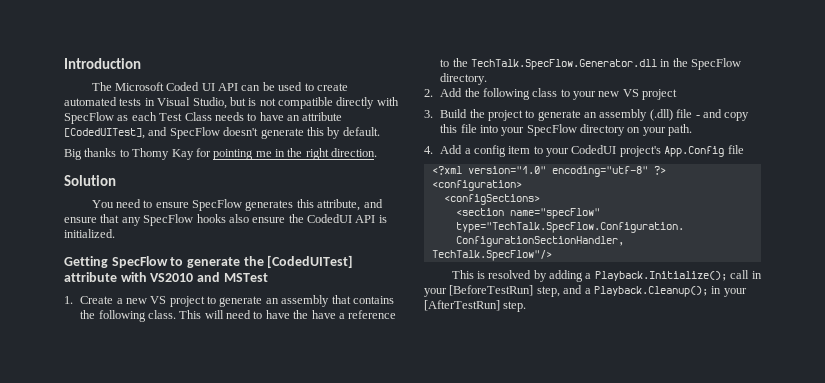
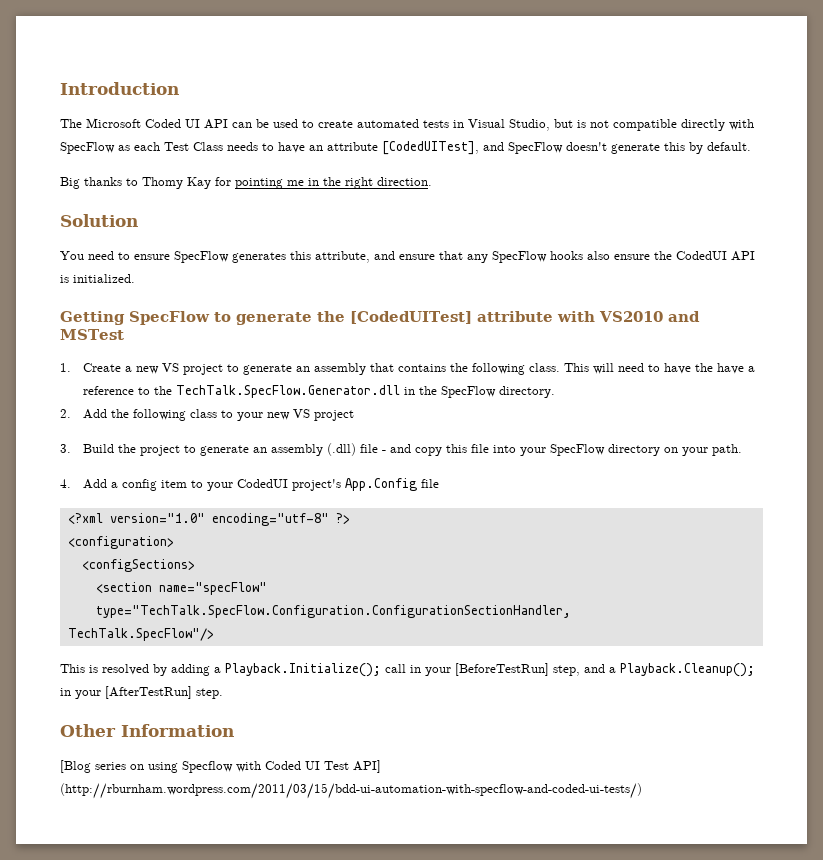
+ Other Information
+ [Blog series on using Specflow with Coded UI Test API] (http://rburnham.wordpress.com/2011/03/15/bdd-ui-automation-with-specflow-and-coded-ui-tests/)

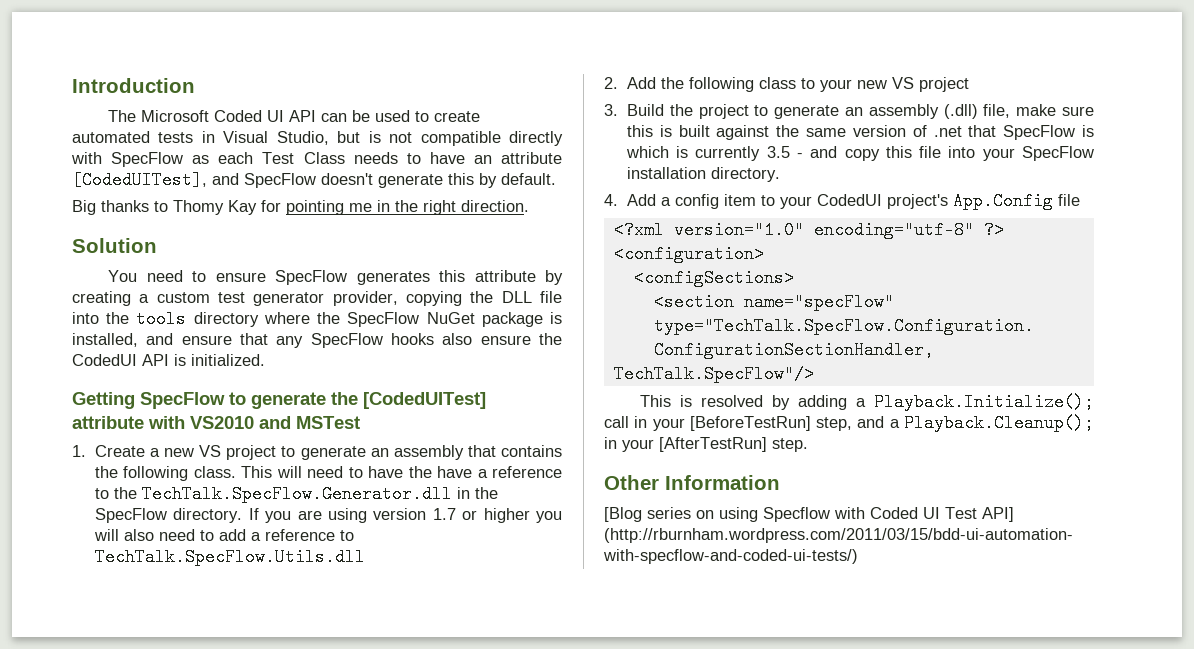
- You need to ensure SpecFlow generates this attribute, and ensure that any SpecFlow hooks also ensure the CodedUI API is initialized.
+ You need to ensure SpecFlow generates this attribute by creating a custom test generator provider, copying the DLL file into the tools directory where the SpecFlow NuGet package is installed, and ensure that any SpecFlow hooks also ensure the CodedUI API is initialized.
+ If you are using version 1.7 or higher you will also need to add a reference to TechTalk.SpecFlow.Utils.dll
- 3. Build the project to generate an assembly (.dll) file - and copy this file into your SpecFlow directory on your path.
+ 3. Build the project to generate an assembly (.dll) file, make sure this is built against the same version of .net that SpecFlow is which is currently 3.5 - and copy this file into your SpecFlow installation directory.

